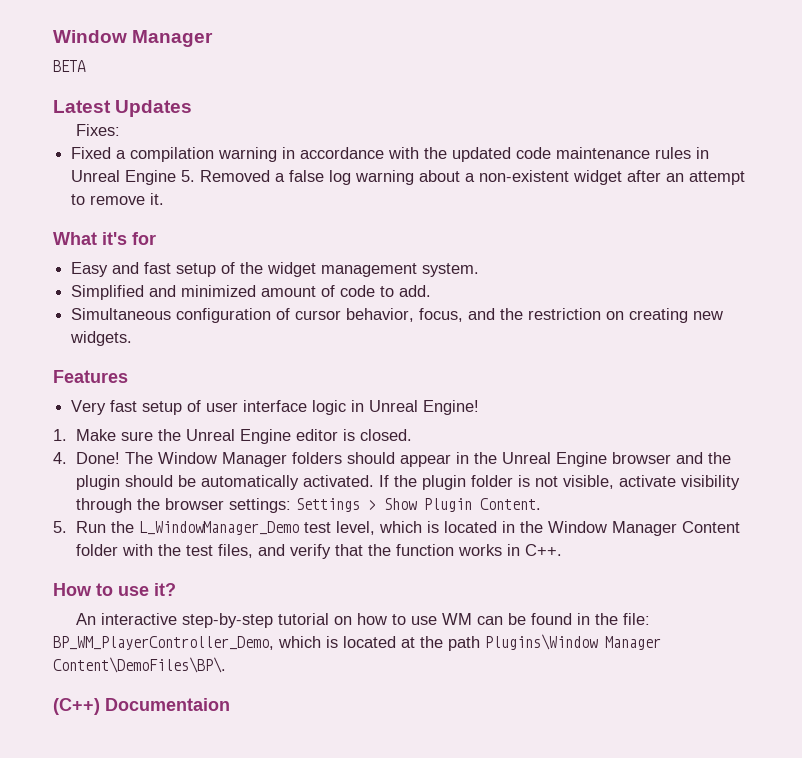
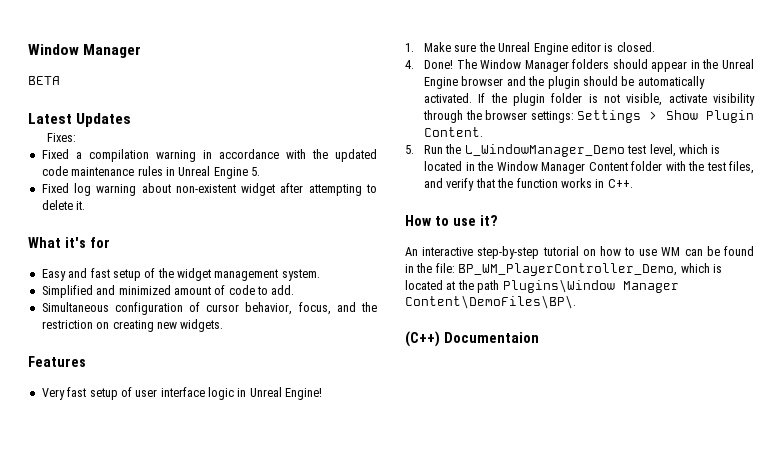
- Fixed a compilation warning in accordance with the updated code maintenance rules in Unreal Engine 5. Removed a false log warning about a non-existent widget after an attempt to remove it.
+ Fixed a compilation warning in accordance with the updated code maintenance rules in Unreal Engine 5.
+ Fixed log warning about non-existent widget after attempting to delete it.

